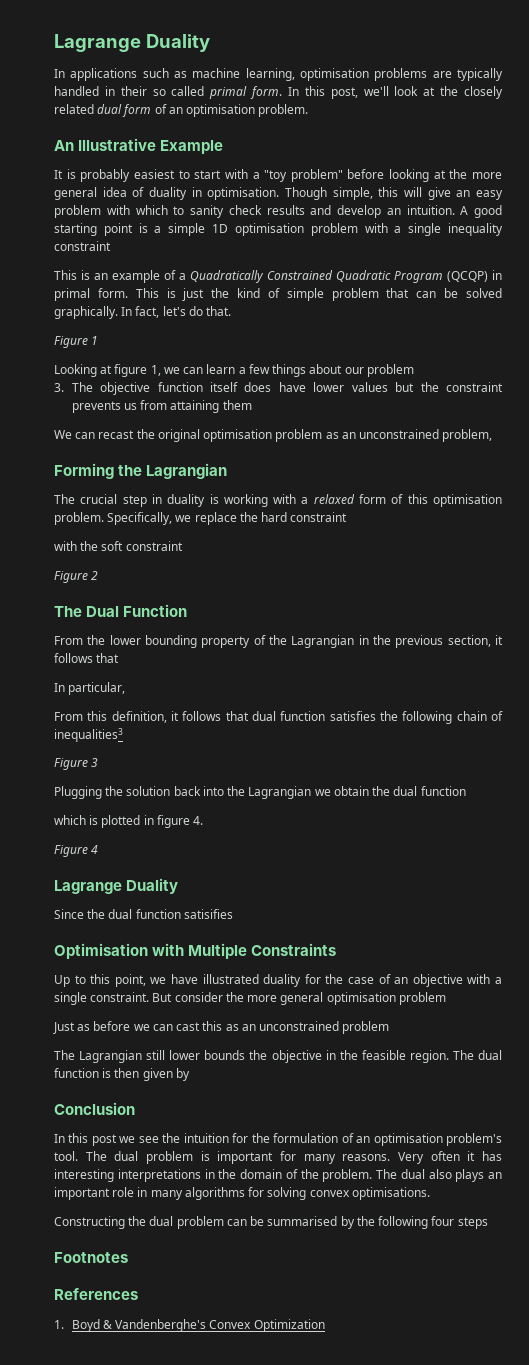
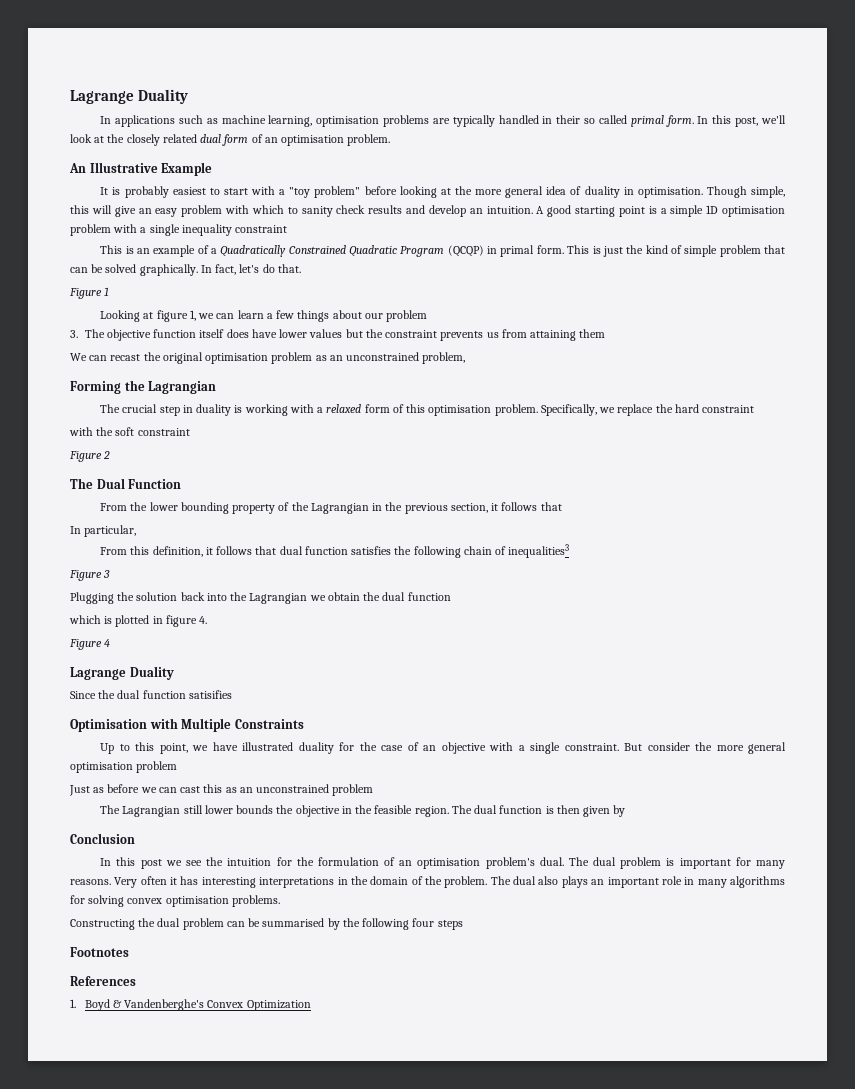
- In this post we see the intuition for the formulation of an optimisation problem's tool.
+ In this post we see the intuition for the formulation of an optimisation problem's dual.
- The dual also plays an important role in many algorithms for solving convex optimisations.
+ The dual also plays an important role in many algorithms for solving convex optimisation problems.

